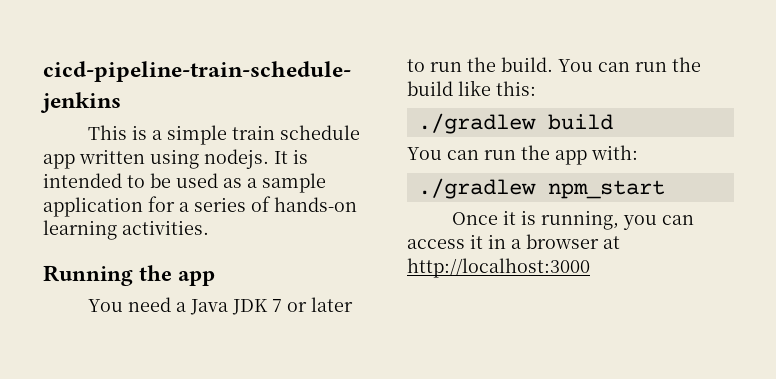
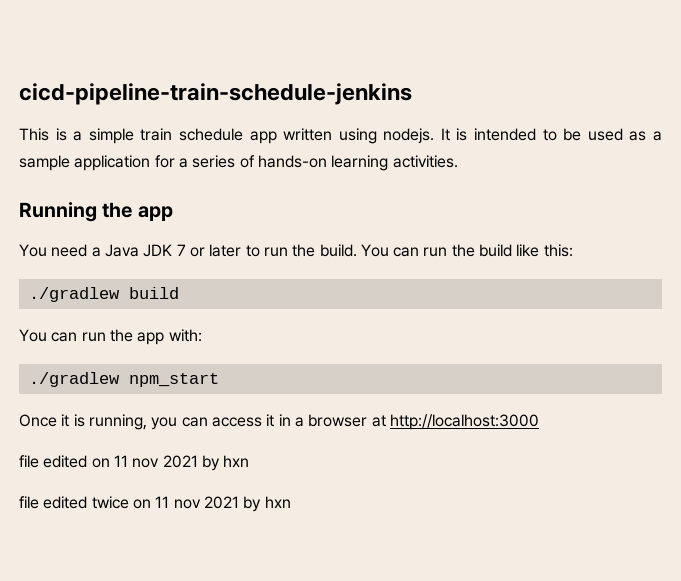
+ file edited on 11 nov 2021 by hxn
+ file edited twice on 11 nov 2021 by hxn

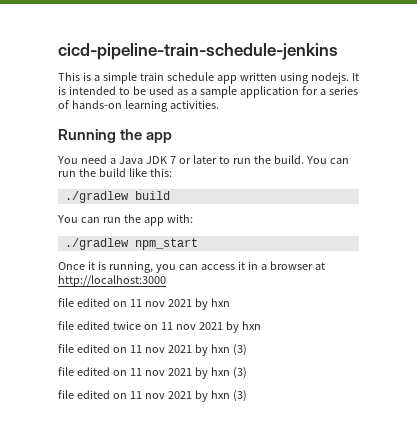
  file edited twice on 11 nov 2021 by hxn
+ file edited on 11 nov 2021 by hxn (3)
+ file edited on 11 nov 2021 by hxn (3)
+ file edited on 11 nov 2021 by hxn (3)

